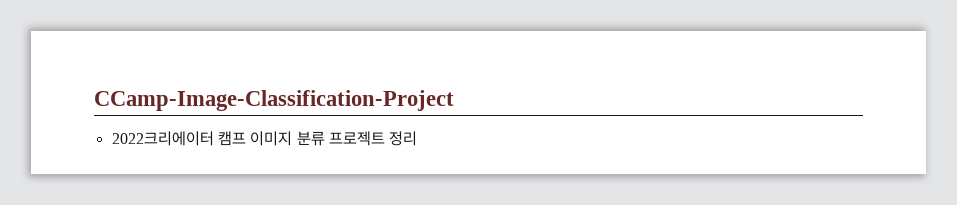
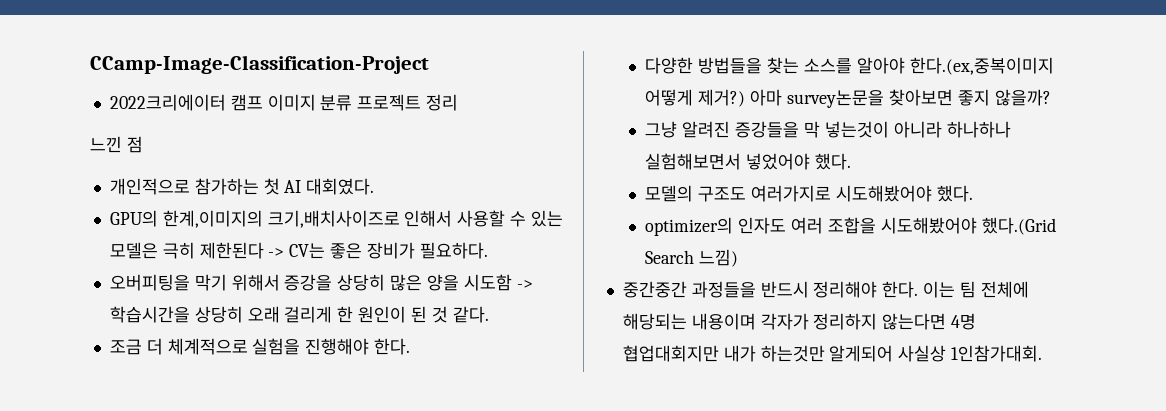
+ 느낀 점
+ 개인적으로 참가하는 첫 AI 대회였다.
+ GPU의 한계,이미지의 크기,배치사이즈로 인해서 사용할 수 있는 모델은 극히 제한된다 -> CV는 좋은 장비가 필요하다.
+ 오버피팅을 막기 위해서 증강을 상당히 많은 양을 시도함 -> 학습시간을 상당히 오래 걸리게 한 원인이 된 것 같다.
+ 조금 더 체계적으로 실험을 진행해야 한다.
+ 다양한 방법들을 찾는 소스를 알아야 한다.(ex,중복이미지 어떻게 제거?) 아마 survey논문을 찾아보면 좋지 않을까?
+ 그냥 알려진 증강들을 막 넣는것이 아니라 하나하나 실험해보면서 넣었어야 했다.
+ 모델의 구조도 여러가지로 시도해봤어야 했다.
+ optimizer의 인자도 여러 조합을 시도해봤어야 했다.(Grid Search 느낌)
+ 중간중간 과정들을 반드시 정리해야 한다. 이는 팀 전체에 해당되는 내용이며 각자가 정리하지 않는다면 4명 협업대회지만 내가 하는것만 알게되어 사실상 1인참가대회.

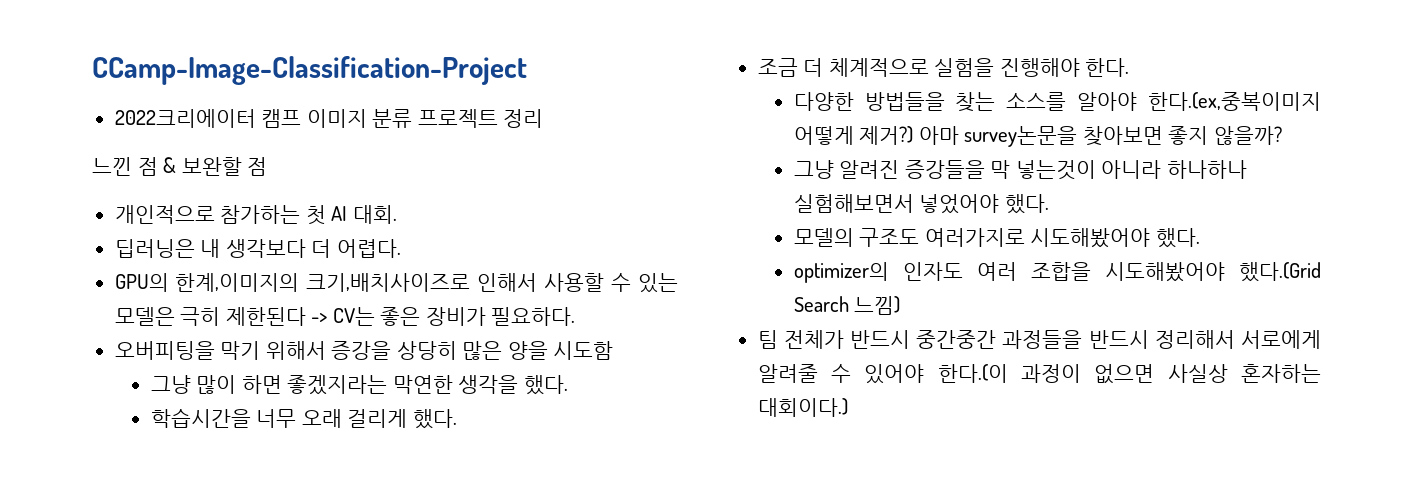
- 느낀 점
+ 느낀 점 & 보완할 점
- 개인적으로 참가하는 첫 AI 대회였다.
+ 개인적으로 참가하는 첫 AI 대회.
+ 딥러닝은 내 생각보다 더 어렵다.
- 오버피팅을 막기 위해서 증강을 상당히 많은 양을 시도함 -> 학습시간을 상당히 오래 걸리게 한 원인이 된 것 같다.
+ 오버피팅을 막기 위해서 증강을 상당히 많은 양을 시도함
+ 그냥 많이 하면 좋겠지라는 막연한 생각을 했다.
+ 학습시간을 너무 오래 걸리게 했다.
- 중간중간 과정들을 반드시 정리해야 한다. 이는 팀 전체에 해당되는 내용이며 각자가 정리하지 않는다면 4명 협업대회지만 내가 하는것만 알게되어 사실상 1인참가대회.
+ 팀 전체가 반드시 중간중간 과정들을 반드시 정리해서 서로에게 알려줄 수 있어야 한다.(이 과정이 없으면 사실상 혼자하는 대회이다.)

